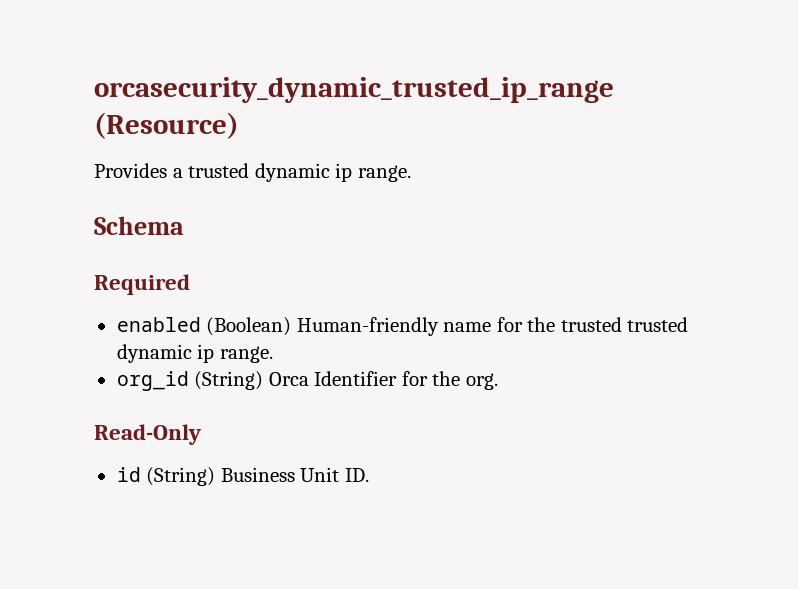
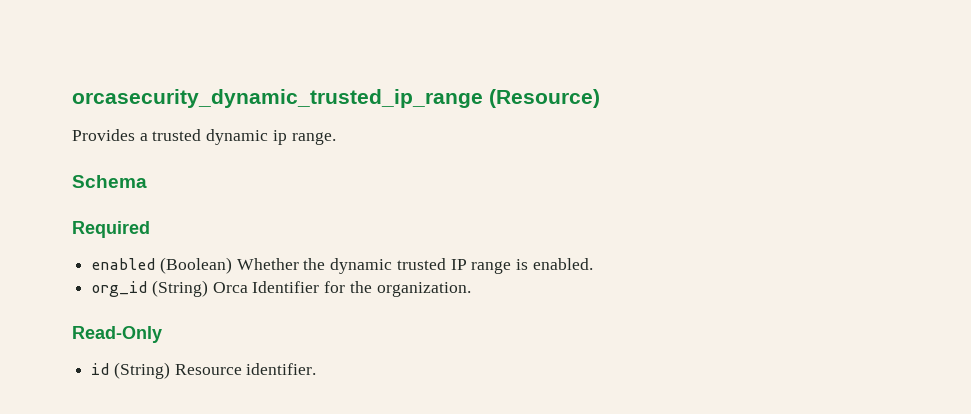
- enabled (Boolean) Human-friendly name for the trusted trusted dynamic ip range.
+ enabled (Boolean) Whether the dynamic trusted IP range is enabled.
- org_id (String) Orca Identifier for the org.
+ org_id (String) Orca Identifier for the organization.
- id (String) Business Unit ID.
+ id (String) Resource identifier.

